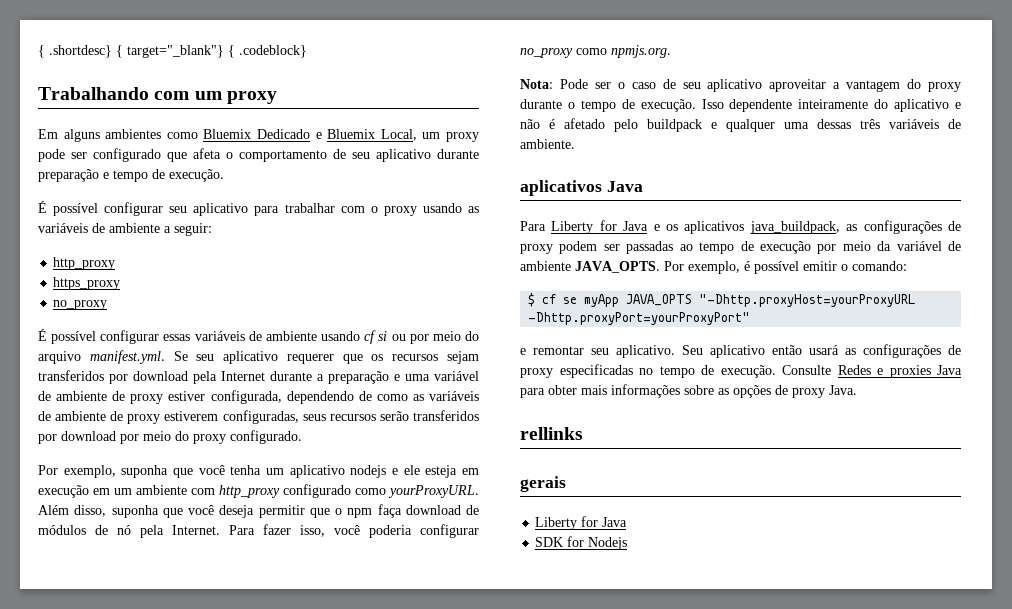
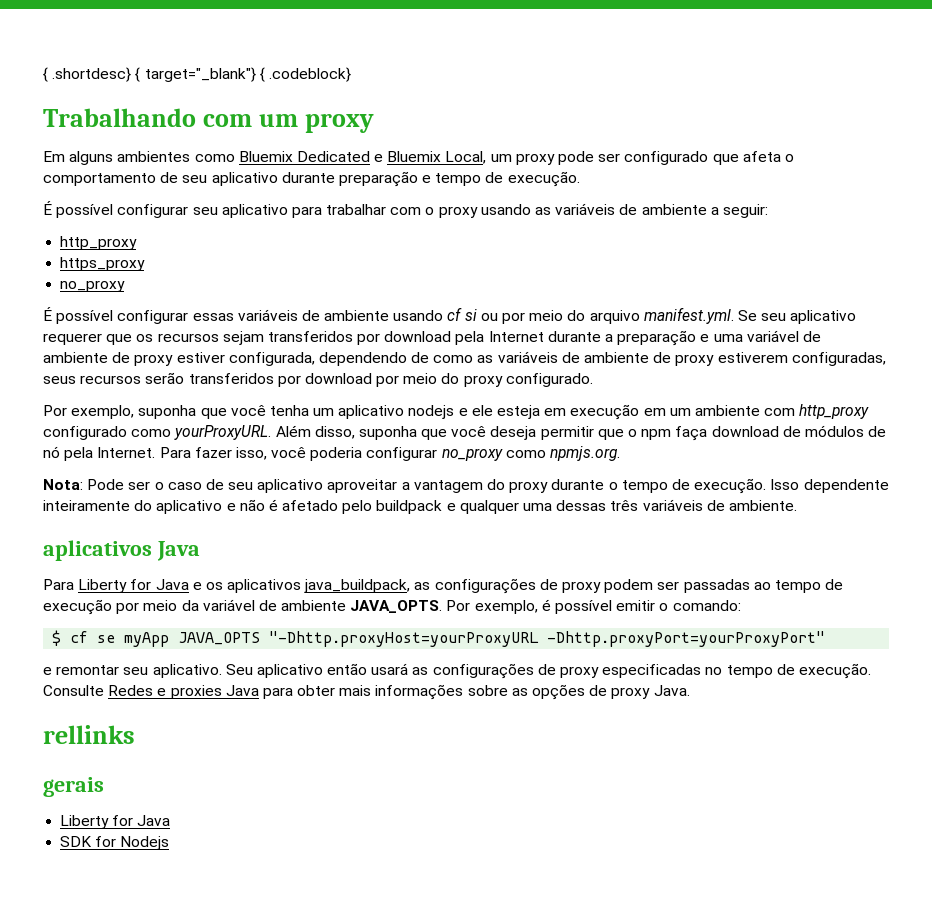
- Em alguns ambientes como Bluemix Dedicado e Bluemix Local, um proxy pode ser configurado que afeta o comportamento de seu aplicativo durante preparação e tempo de execução.
+ Em alguns ambientes como Bluemix Dedicated e Bluemix Local, um proxy pode ser configurado que afeta o comportamento de seu aplicativo durante preparação e tempo de execução.

